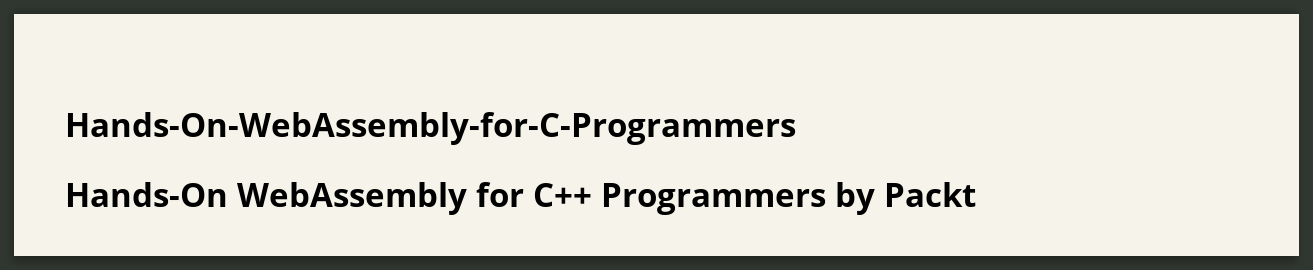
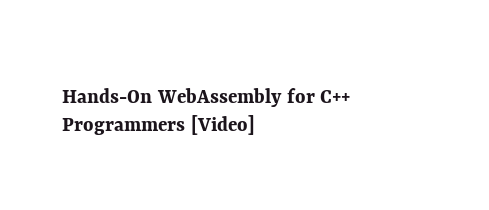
- Hands-On-WebAssembly-for-C-Programmers
- Hands-On WebAssembly for C++ Programmers by Packt
+ Hands-On WebAssembly for C++ Programmers [Video]

